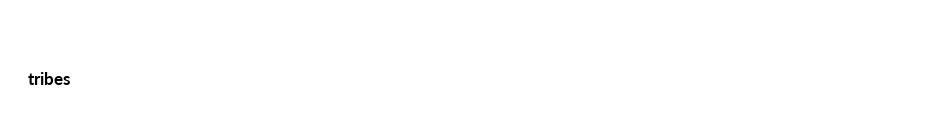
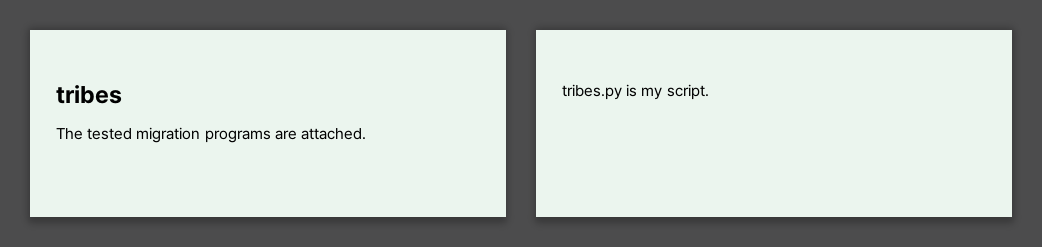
+ The tested migration programs are attached.
+ tribes.py is my script.

